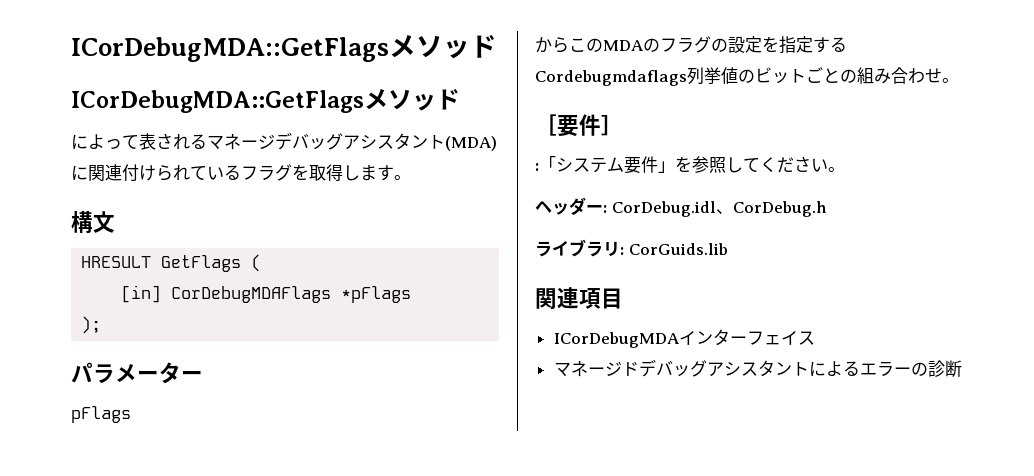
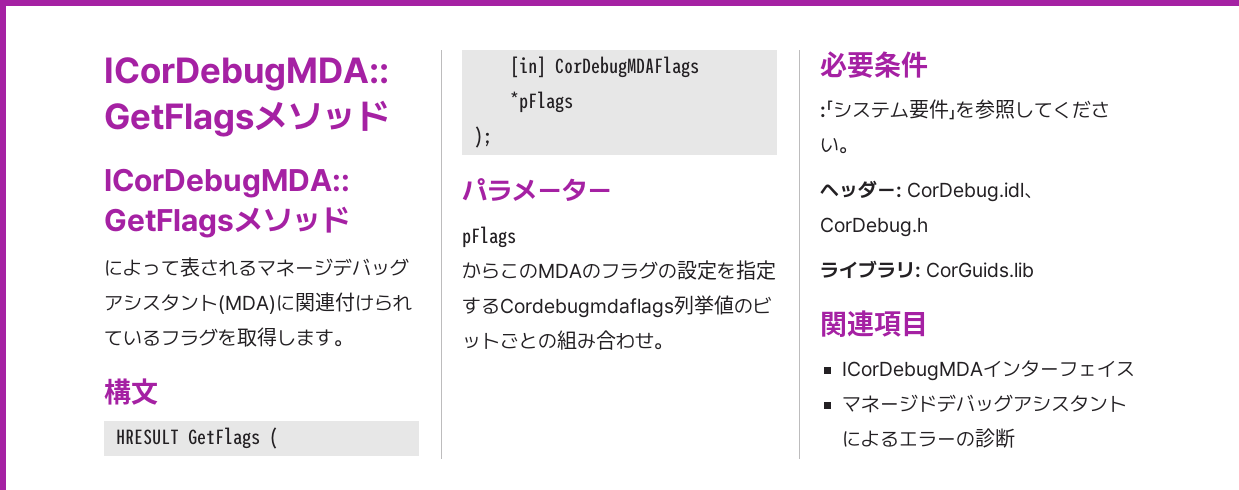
- ［要件］
+ 必要条件

